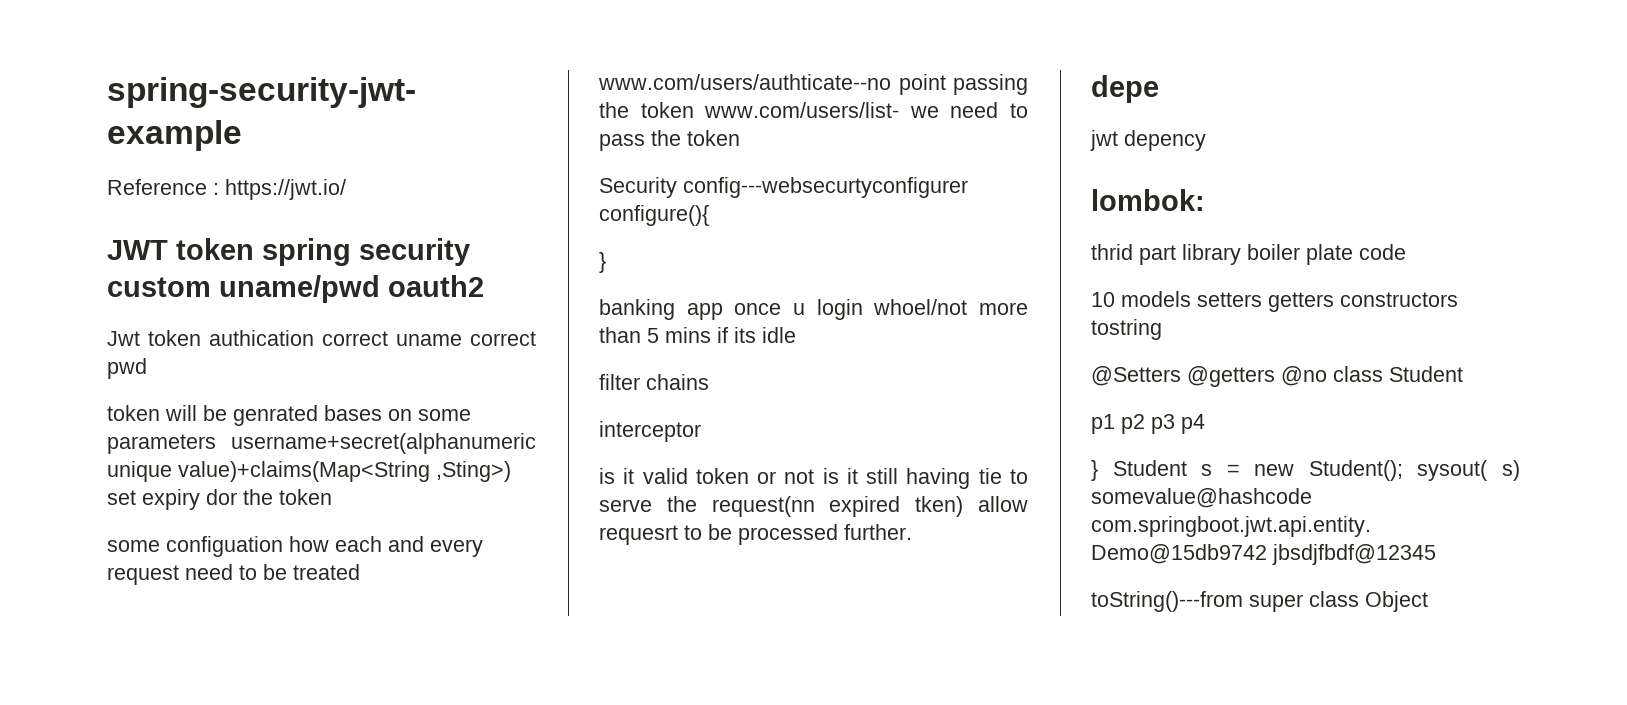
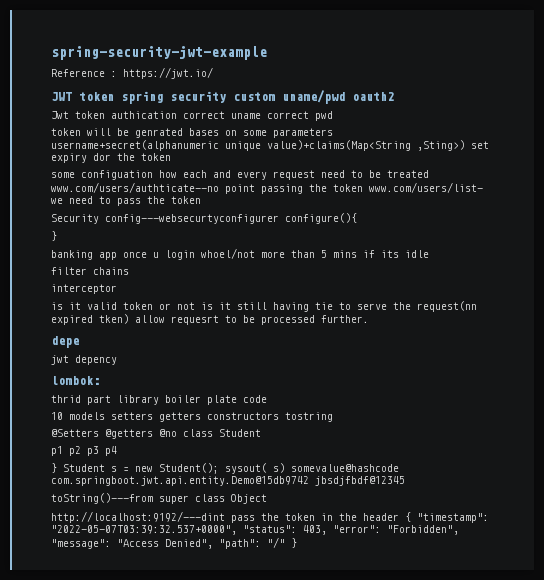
+ http://localhost:9192/---dint pass the token in the header { "timestamp": "2022-05-07T03:39:32.537+0000", "status": 403, "error": "Forbidden", "message": "Access Denied", "path": "/" }

